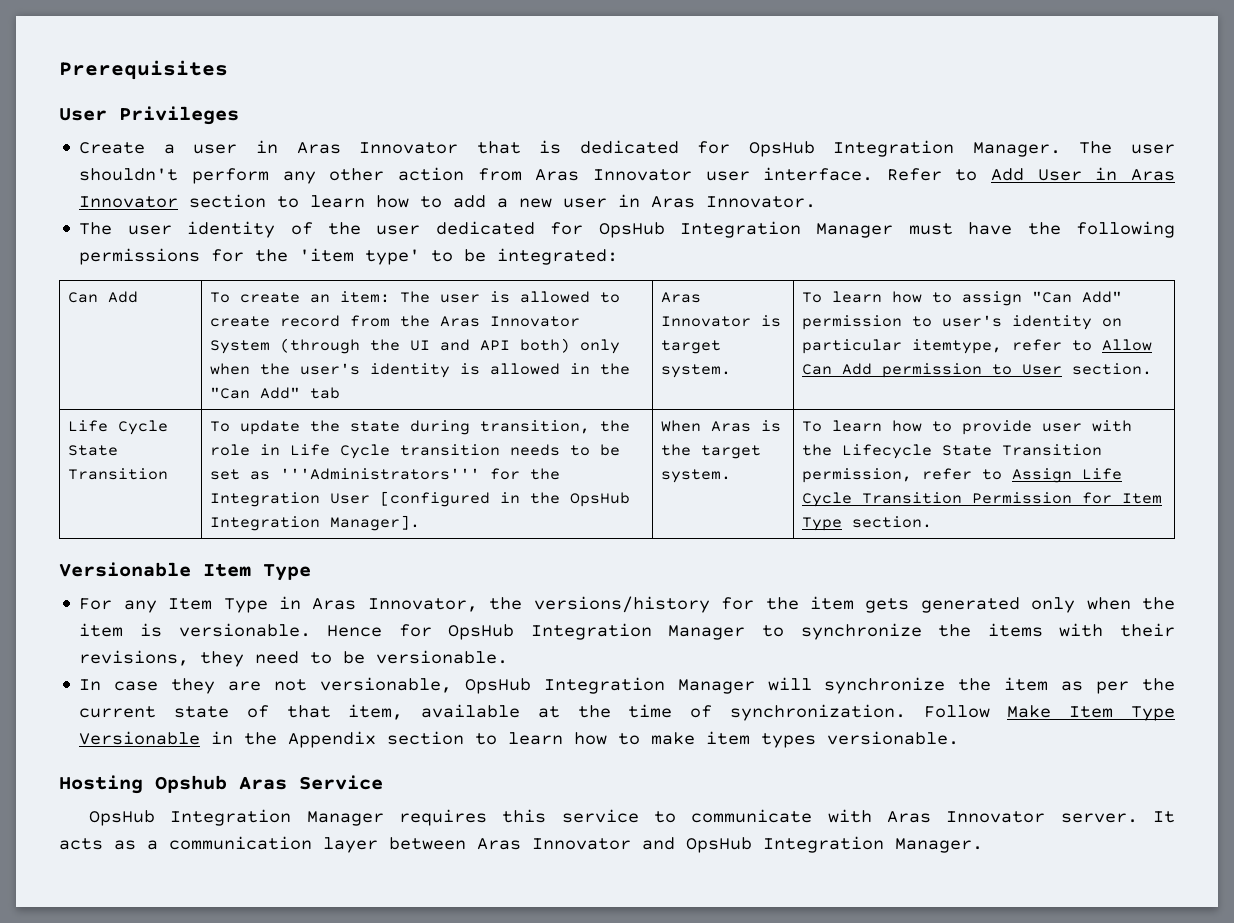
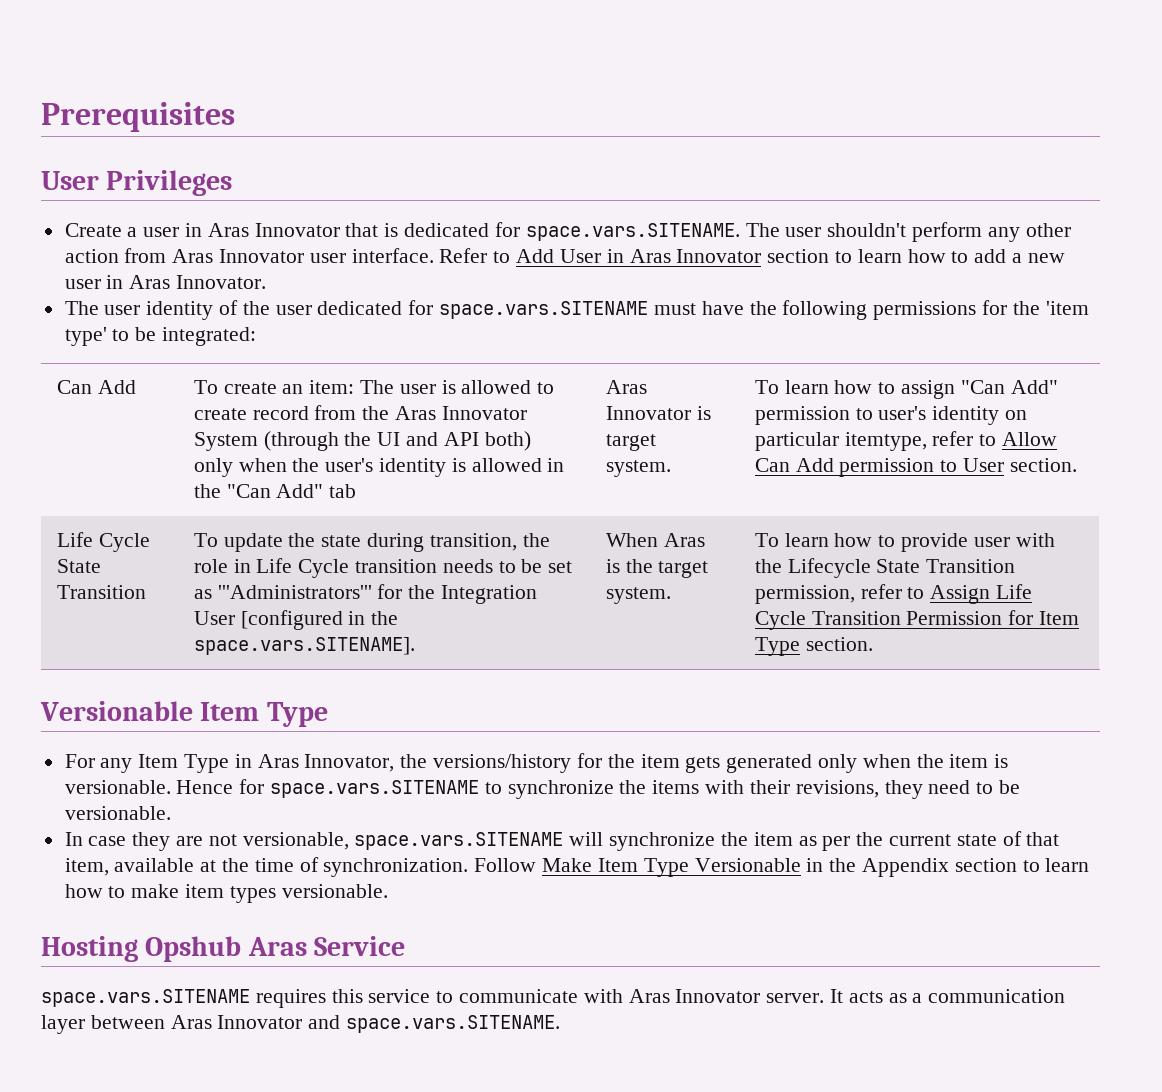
- Create a user in Aras Innovator that is dedicated for OpsHub Integration Manager. The user shouldn't perform any other action from Aras Innovator user interface.
+ Create a user in Aras Innovator that is dedicated for space.vars.SITENAME. The user shouldn't perform any other action from Aras Innovator user interface.
- The user identity of the user dedicated for OpsHub Integration Manager must have the following permissions for the 'item type' to be integrated:
+ The user identity of the user dedicated for space.vars.SITENAME must have the following permissions for the 'item type' to be integrated:
- To update the state during transition, the role in Life Cycle transition needs to be set as '''Administrators''' for the Integration User [configured in the OpsHub Integration Manager].
+ To update the state during transition, the role in Life Cycle transition needs to be set as '''Administrators''' for the Integration User [configured in the space.vars.SITENAME].
- Hence for OpsHub Integration Manager to synchronize the items with their revisions, they need to be versionable.
+ Hence for space.vars.SITENAME to synchronize the items with their revisions, they need to be versionable.
- In case they are not versionable, OpsHub Integration Manager will synchronize the item as per the current state of that item, available at the time of synchronization.
+ In case they are not versionable, space.vars.SITENAME will synchronize the item as per the current state of that item, available at the time of synchronization.
- OpsHub Integration Manager requires this service to communicate with Aras Innovator server.
+ space.vars.SITENAME requires this service to communicate with Aras Innovator server.
- It acts as a communication layer between Aras Innovator and OpsHub Integration Manager.
+ It acts as a communication layer between Aras Innovator and space.vars.SITENAME.

